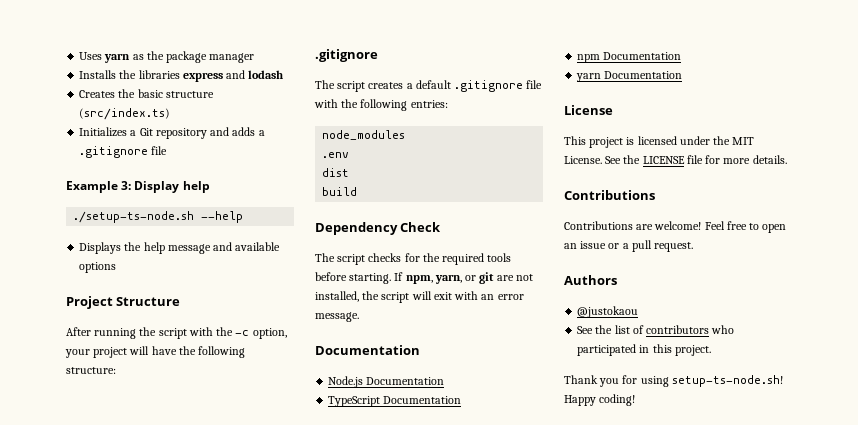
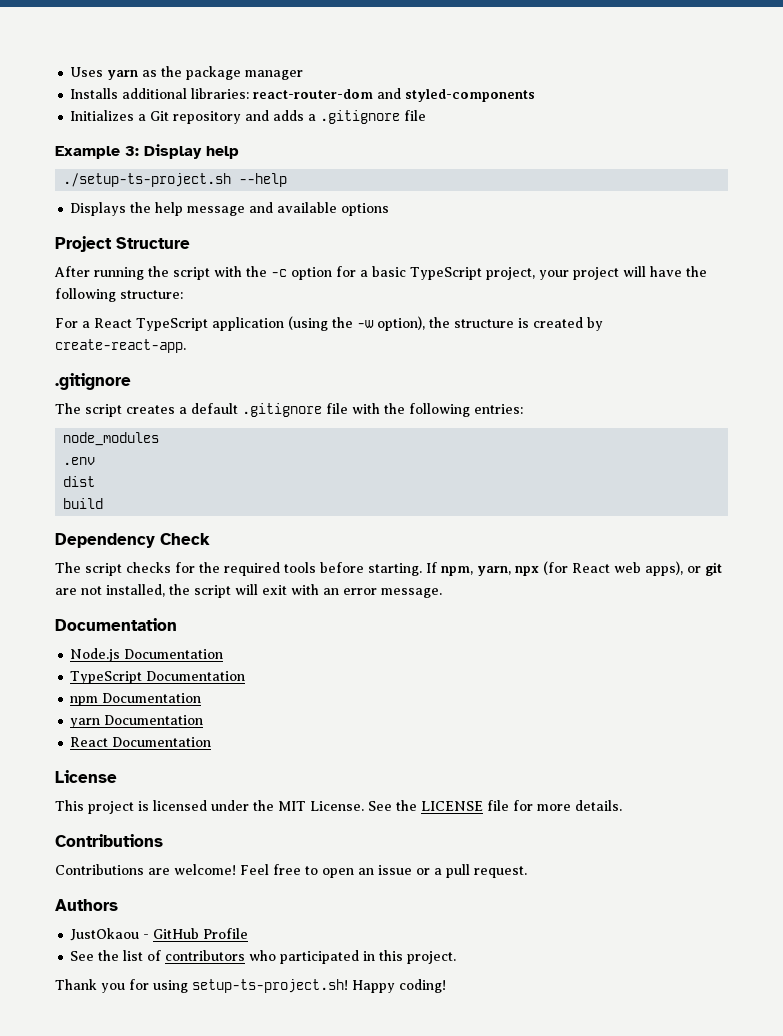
- Installs the libraries express and lodash
- Creates the basic structure (src/index.ts)
+ Installs additional libraries: react-router-dom and styled-components
- ./setup-ts-node.sh --help
+ ./setup-ts-project.sh --help
- After running the script with the -c option, your project will have the following structure:
+ After running the script with the -c option for a basic TypeScript project, your project will have the following structure:
+ For a React TypeScript application (using the -w option), the structure is created by create-react-app.
- If npm, yarn, or git are not installed, the script will exit with an error message.
+ If npm, yarn, npx (for React web apps), or git are not installed, the script will exit with an error message.
+ React Documentation
- @justokaou
+ JustOkaou - GitHub Profile
- Thank you for using setup-ts-node.sh!
+ Thank you for using setup-ts-project.sh!

